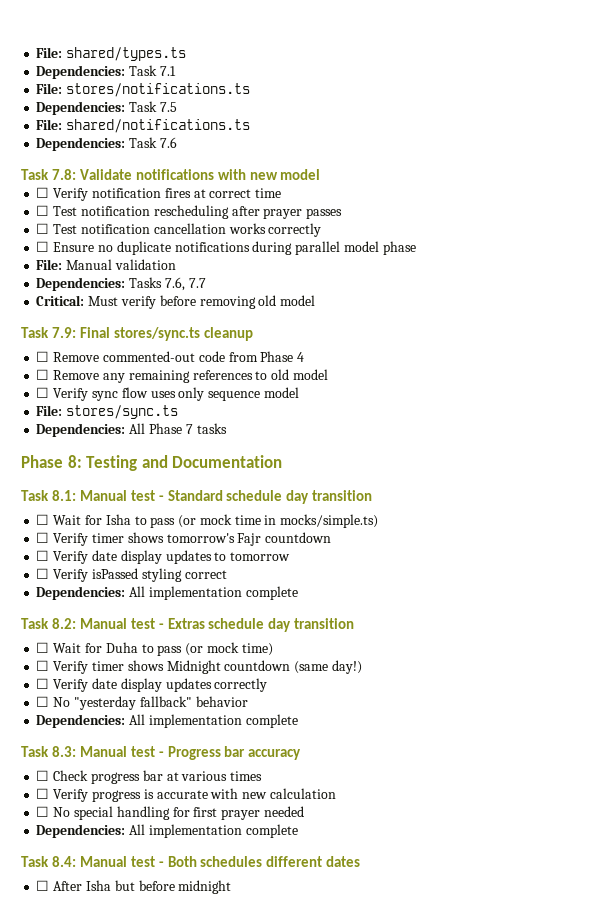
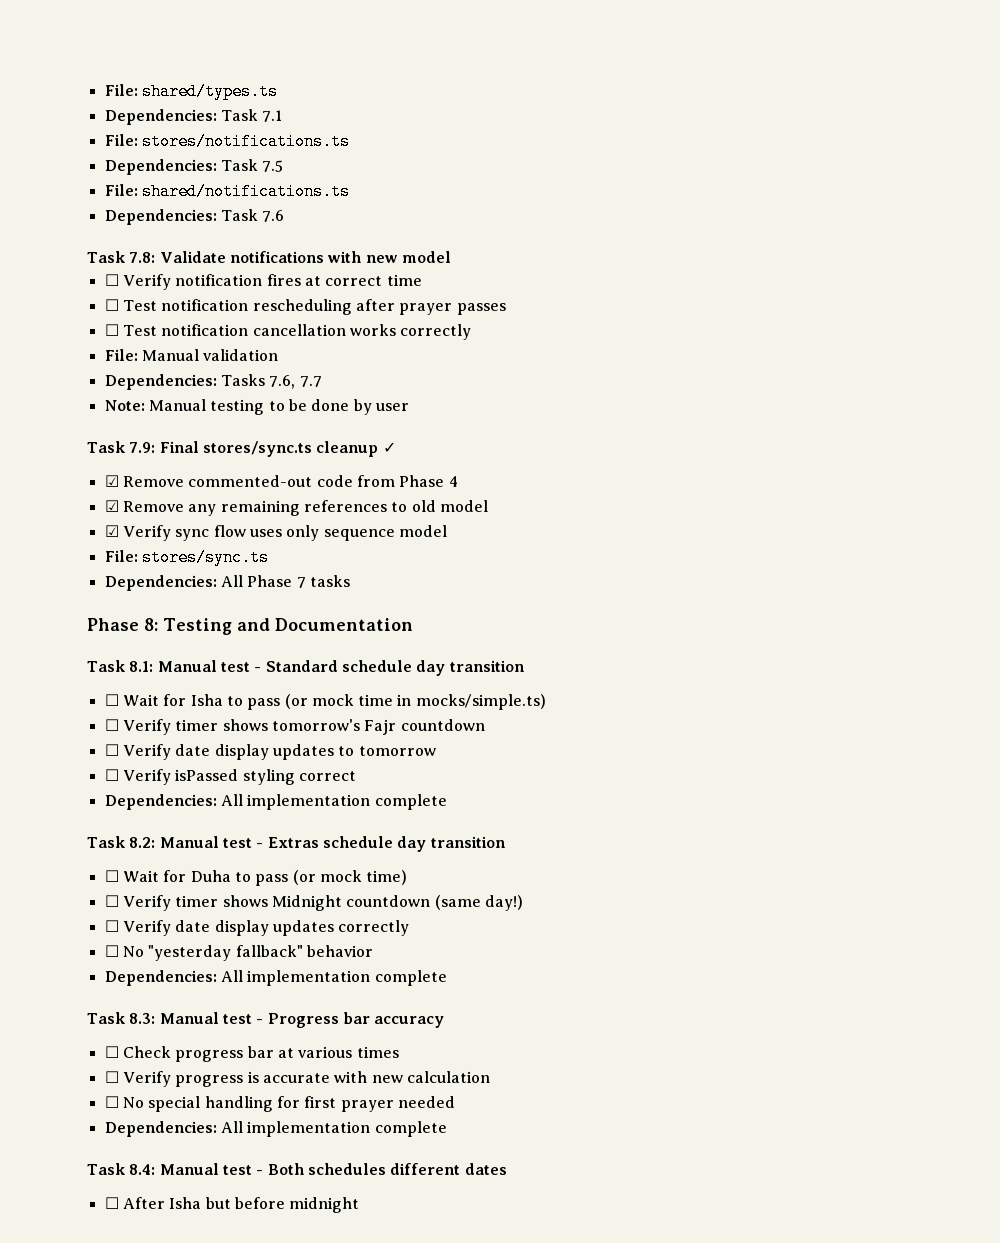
- ☐ Ensure no duplicate notifications during parallel model phase
- Critical: Must verify before removing old model
+ Note: Manual testing to be done by user
- Task 7.9: Final stores/sync.ts cleanup
- ☐ Remove commented-out code from Phase 4
+ Task 7.9: Final stores/sync.ts cleanup ✓
+ ☑ Remove commented-out code from Phase 4
- ☐ Remove any remaining references to old model
+ ☑ Remove any remaining references to old model
- ☐ Verify sync flow uses only sequence model
+ ☑ Verify sync flow uses only sequence model

